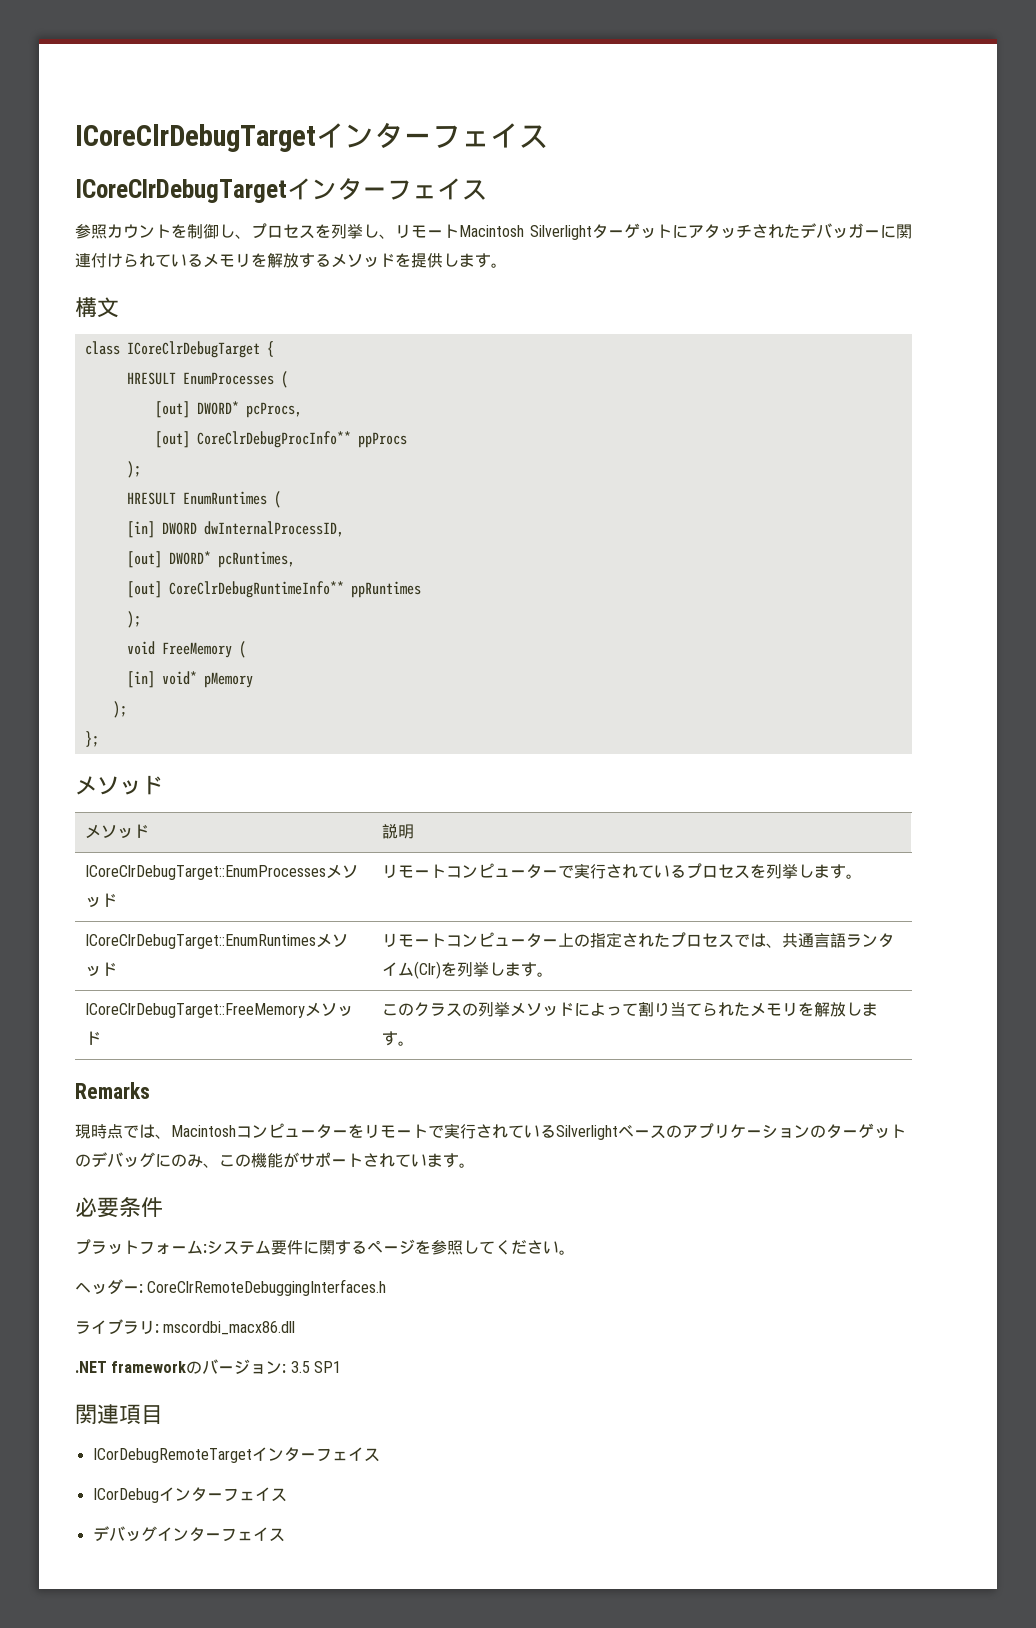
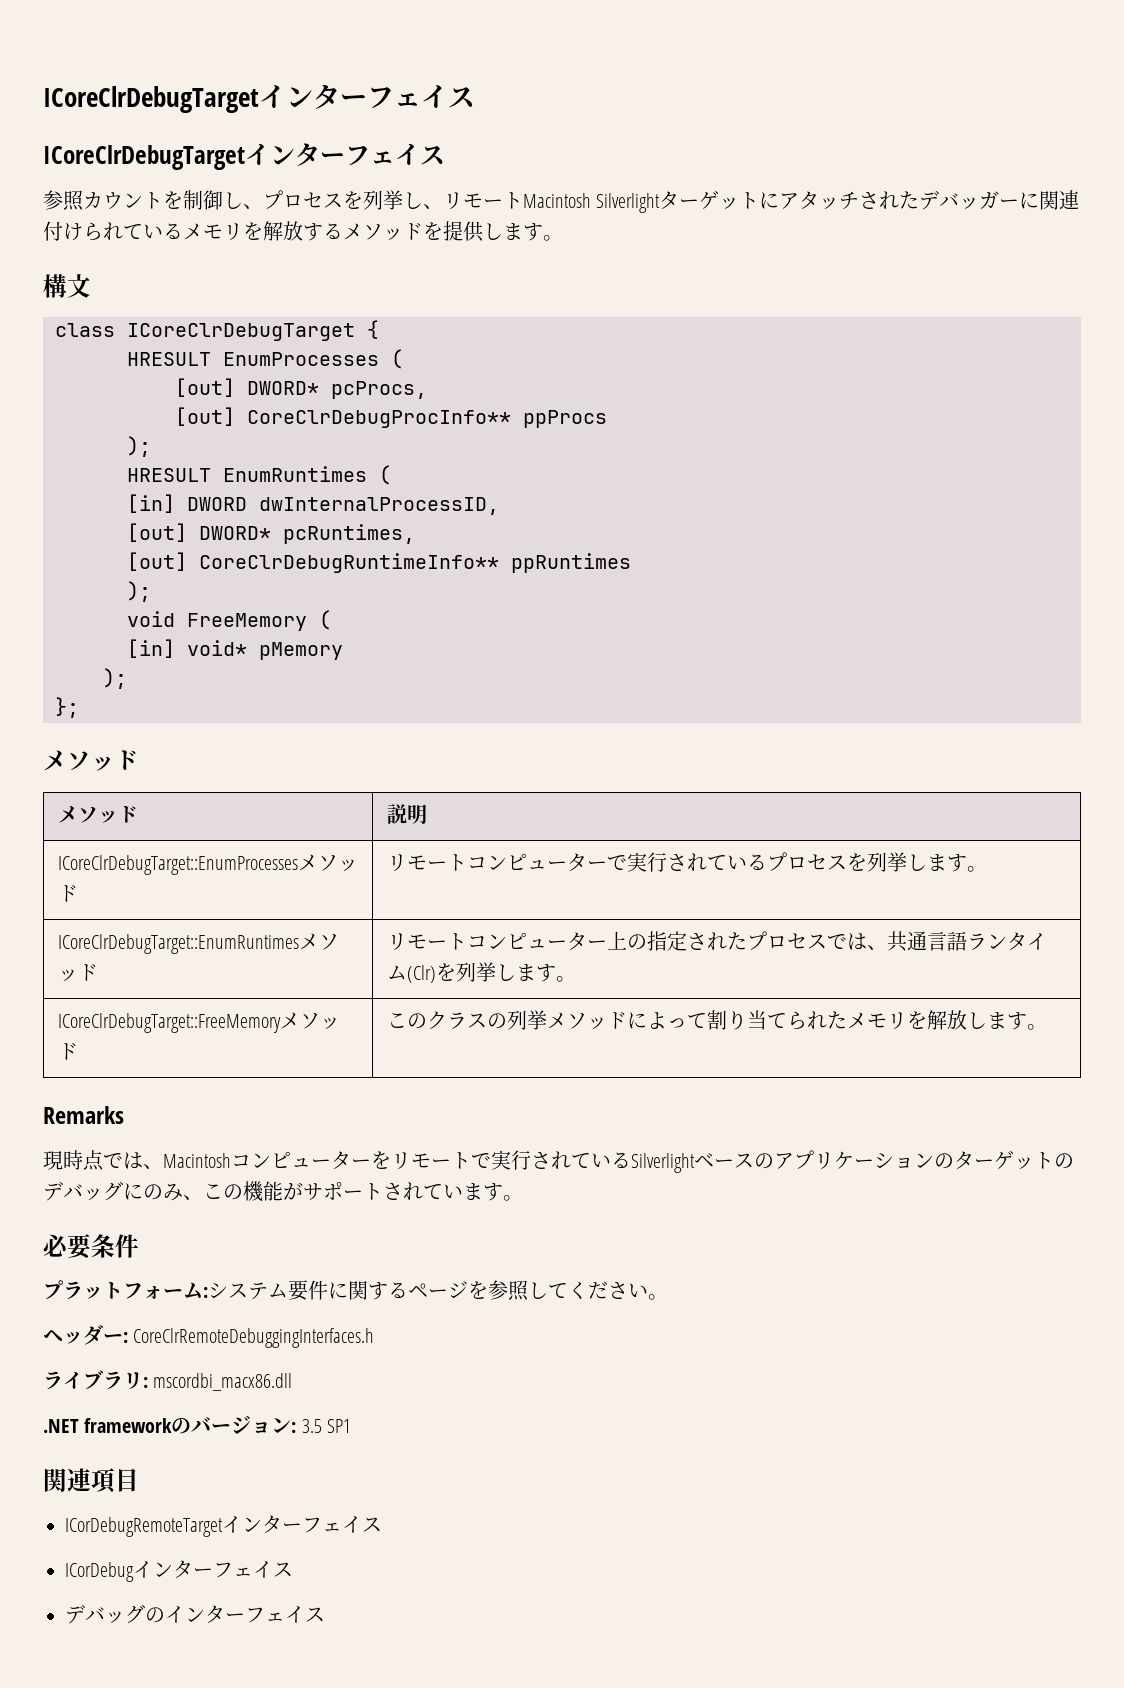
- デバッグインターフェイス
+ デバッグのインターフェイス

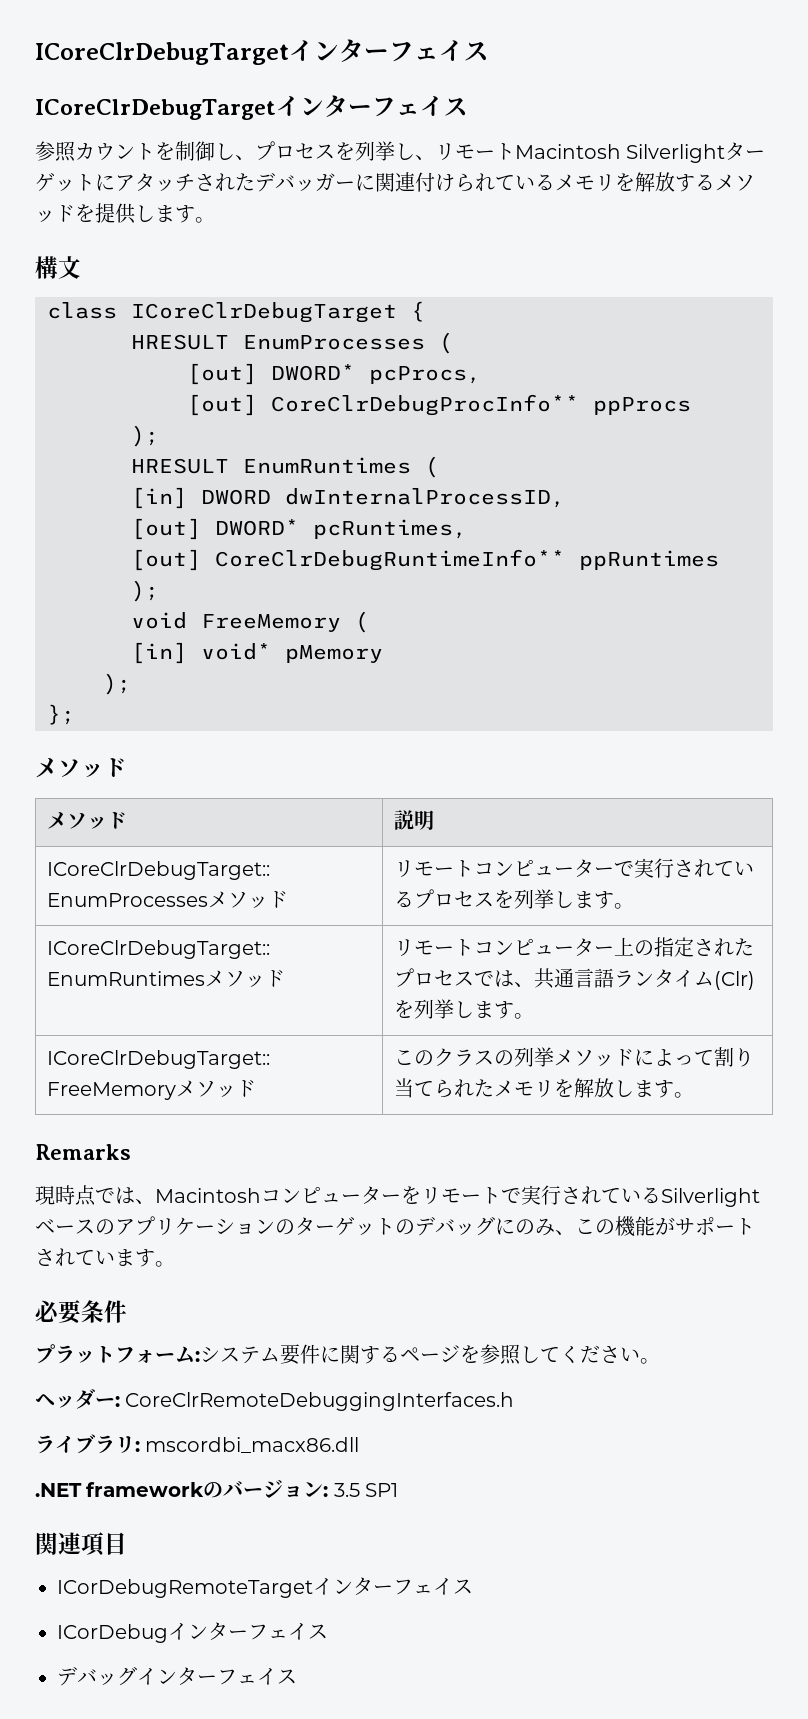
- デバッグのインターフェイス
+ デバッグインターフェイス

